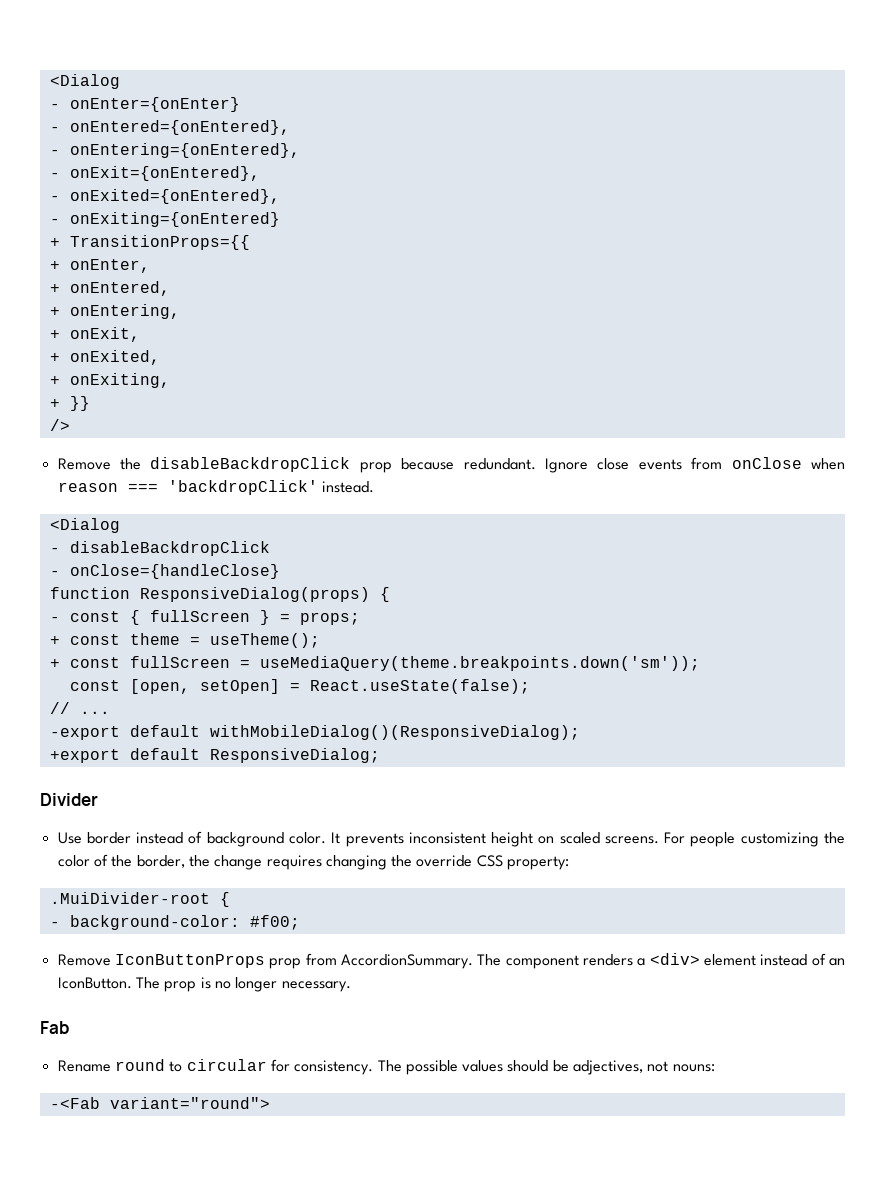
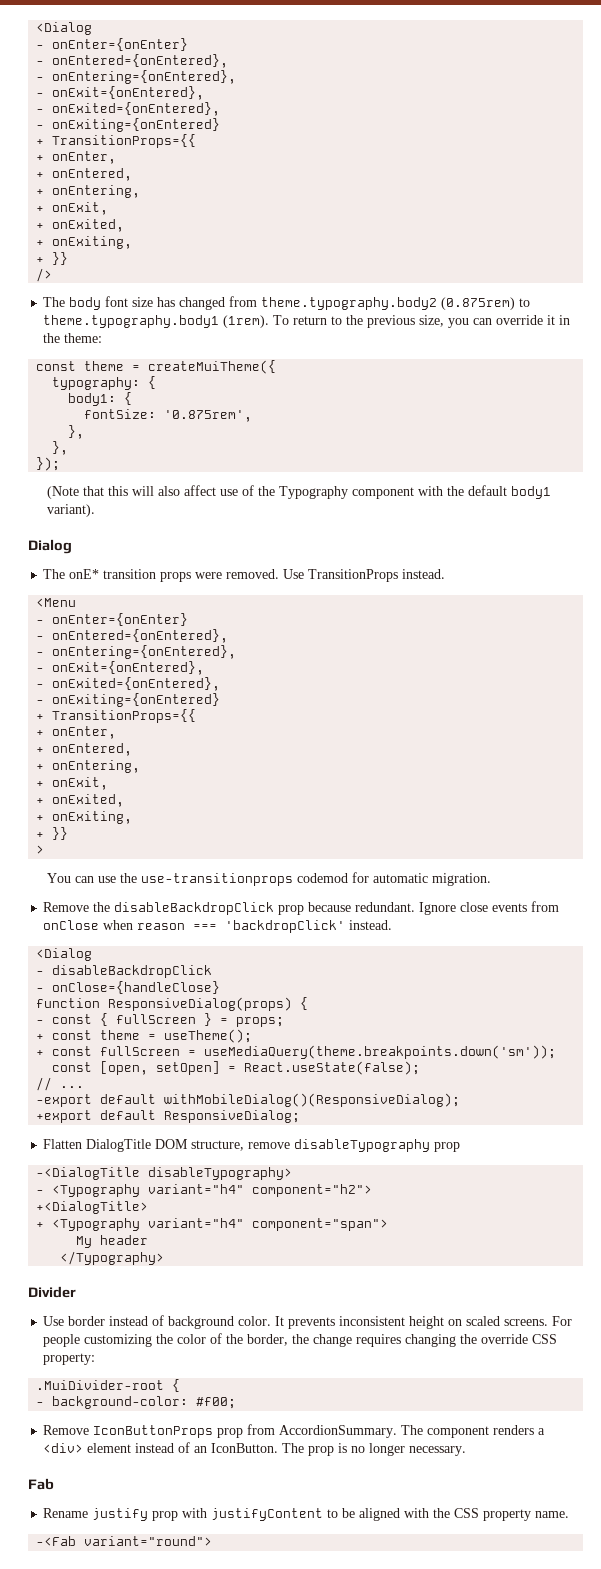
+ The body font size has changed from theme.typography.body2 (0.875rem) to theme.typography.body1 (1rem). To return to the previous size, you can override it in the theme:
+ const theme = createMuiTheme({
+ typography: {
+ body1: {
+ fontSize: '0.875rem',
+ },
+ },
+ });
+ (Note that this will also affect use of the Typography component with the default body1 variant).
+ Dialog
+ The onE* transition props were removed. Use TransitionProps instead.
+ <Menu
+ - onEnter={onEnter}
+ - onEntered={onEntered},
+ - onEntering={onEntered},
+ - onExit={onEntered},
+ - onExited={onEntered},
+ - onExiting={onEntered}
+ + TransitionProps={{
+ + onEnter,
+ + onEntered,
+ + onEntering,
+ + onExit,
+ + onExited,
+ + onExiting,
+ + }}
+ >
+ You can use the use-transitionprops codemod for automatic migration.
+ Flatten DialogTitle DOM structure, remove disableTypography prop
+ -<DialogTitle disableTypography>
+ - <Typography variant="h4" component="h2">
+ +<DialogTitle>
+ + <Typography variant="h4" component="span">
+ My header
+ </Typography>
- Rename round to circular for consistency. The possible values should be adjectives, not nouns:
+ Rename justify prop with justifyContent to be aligned with the CSS property name.

